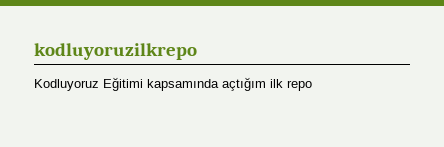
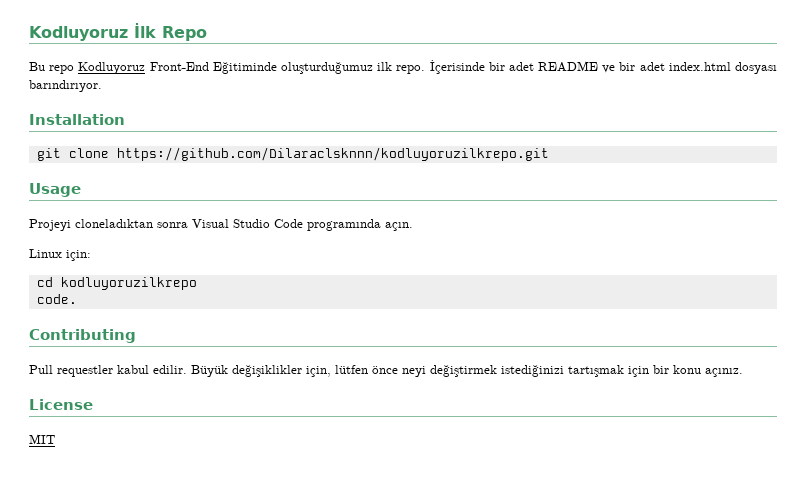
- kodluyoruzilkrepo
- Kodluyoruz Eğitimi kapsamında açtığım ilk repo
+ Kodluyoruz İlk Repo
+ Bu repo Kodluyoruz Front-End Eğitiminde oluşturduğumuz ilk repo. İçerisinde bir adet README ve bir adet index.html dosyası barındırıyor.
+ Installation
+ git clone https://github.com/Dilaraclsknnn/kodluyoruzilkrepo.git
+ Usage
+ Projeyi cloneladıktan sonra Visual Studio Code programında açın.
+ Linux için:
+ cd kodluyoruzilkrepo
+ code.
+ Contributing
+ Pull requestler kabul edilir. Büyük değişiklikler için, lütfen önce neyi değiştirmek istediğinizi tartışmak için bir konu açınız.
+ License
+ MIT

